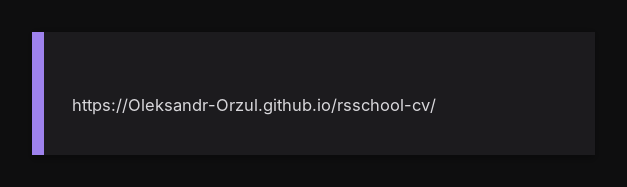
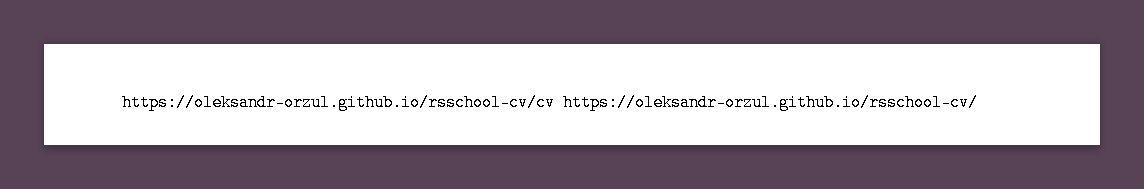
- https://Oleksandr-Orzul.github.io/rsschool-cv/
+ https://oleksandr-orzul.github.io/rsschool-cv/cv https://oleksandr-orzul.github.io/rsschool-cv/

